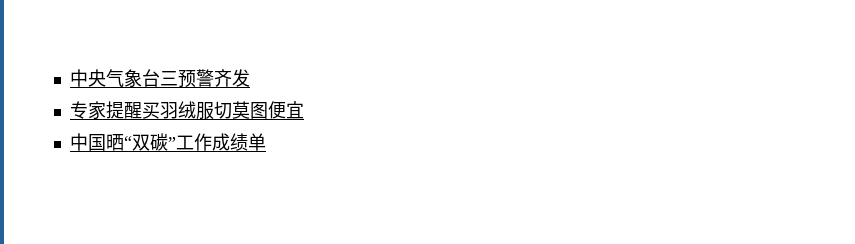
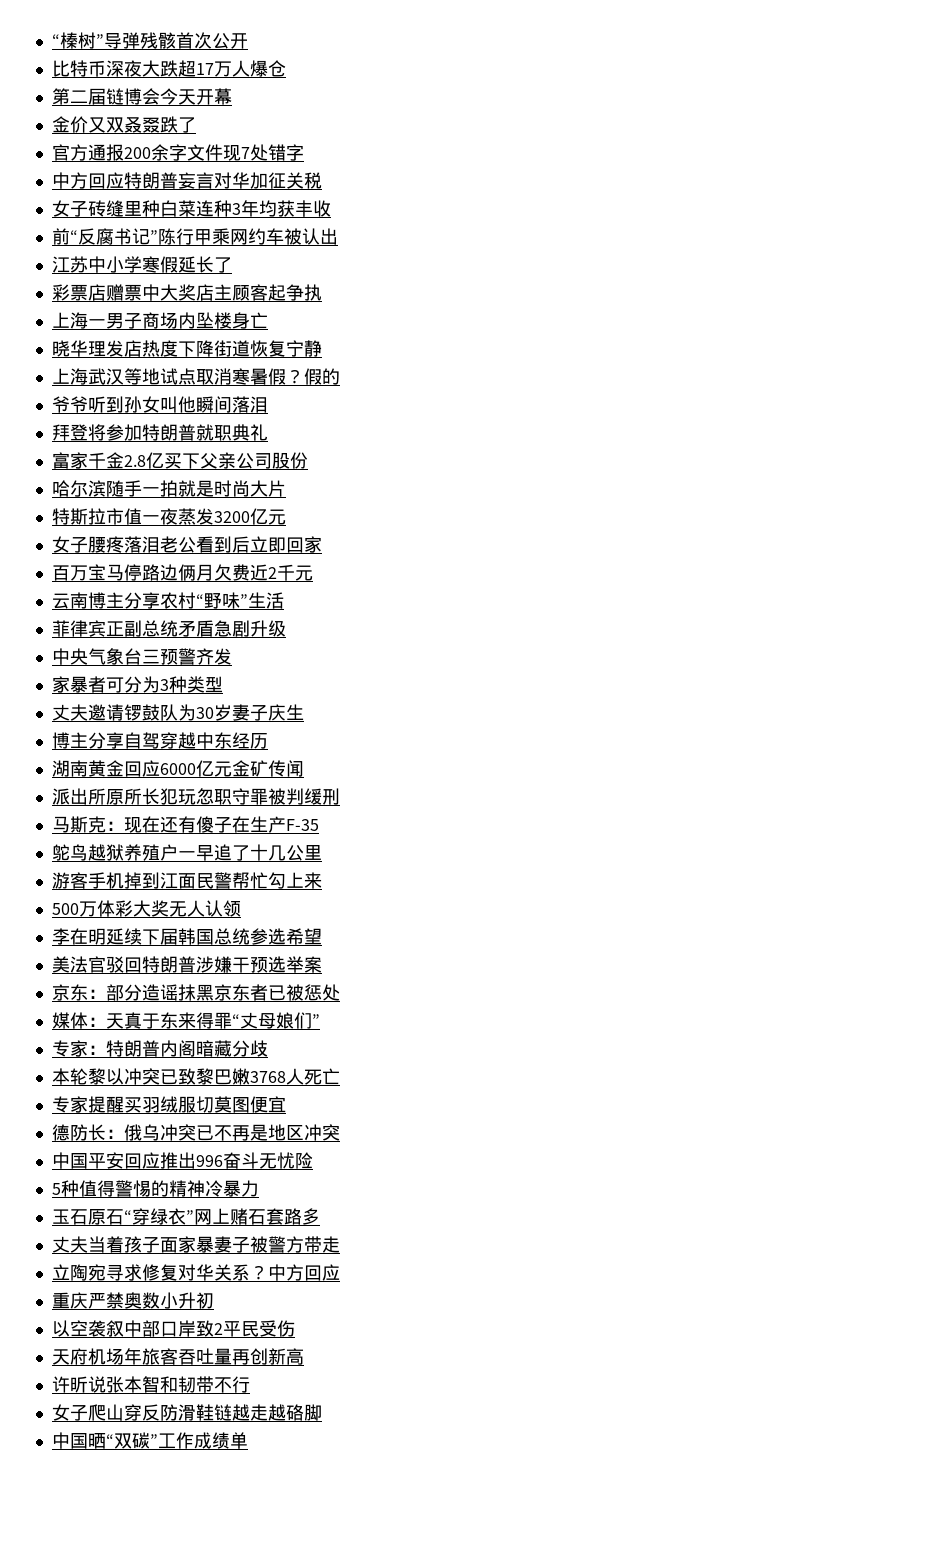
+ “榛树”导弹残骸首次公开
+ 比特币深夜大跌超17万人爆仓
+ 第二届链博会今天开幕
+ 金价又双叒叕跌了
+ 官方通报200余字文件现7处错字
+ 中方回应特朗普妄言对华加征关税
+ 女子砖缝里种白菜连种3年均获丰收
+ 前“反腐书记”陈行甲乘网约车被认出
+ 江苏中小学寒假延长了
+ 彩票店赠票中大奖店主顾客起争执
+ 上海一男子商场内坠楼身亡
+ 晓华理发店热度下降街道恢复宁静
+ 上海武汉等地试点取消寒暑假？假的
+ 爷爷听到孙女叫他瞬间落泪
+ 拜登将参加特朗普就职典礼
+ 富家千金2.8亿买下父亲公司股份
+ 哈尔滨随手一拍就是时尚大片
+ 特斯拉市值一夜蒸发3200亿元
+ 女子腰疼落泪老公看到后立即回家
+ 百万宝马停路边俩月欠费近2千元
+ 云南博主分享农村“野味”生活
+ 菲律宾正副总统矛盾急剧升级
+ 家暴者可分为3种类型
+ 丈夫邀请锣鼓队为30岁妻子庆生
+ 博主分享自驾穿越中东经历
+ 湖南黄金回应6000亿元金矿传闻
+ 派出所原所长犯玩忽职守罪被判缓刑
+ 马斯克：现在还有傻子在生产F-35
+ 鸵鸟越狱养殖户一早追了十几公里
+ 游客手机掉到江面民警帮忙勾上来
+ 500万体彩大奖无人认领
+ 李在明延续下届韩国总统参选希望
+ 美法官驳回特朗普涉嫌干预选举案
+ 京东：部分造谣抹黑京东者已被惩处
+ 媒体：天真于东来得罪“丈母娘们”
+ 专家：特朗普内阁暗藏分歧
+ 本轮黎以冲突已致黎巴嫩3768人死亡
+ 德防长：俄乌冲突已不再是地区冲突
+ 中国平安回应推出996奋斗无忧险
+ 5种值得警惕的精神冷暴力
+ 玉石原石“穿绿衣”网上赌石套路多
+ 丈夫当着孩子面家暴妻子被警方带走
+ 立陶宛寻求修复对华关系？中方回应
+ 重庆严禁奥数小升初
+ 以空袭叙中部口岸致2平民受伤
+ 天府机场年旅客吞吐量再创新高
+ 许昕说张本智和韧带不行
+ 女子爬山穿反防滑鞋链越走越硌脚

